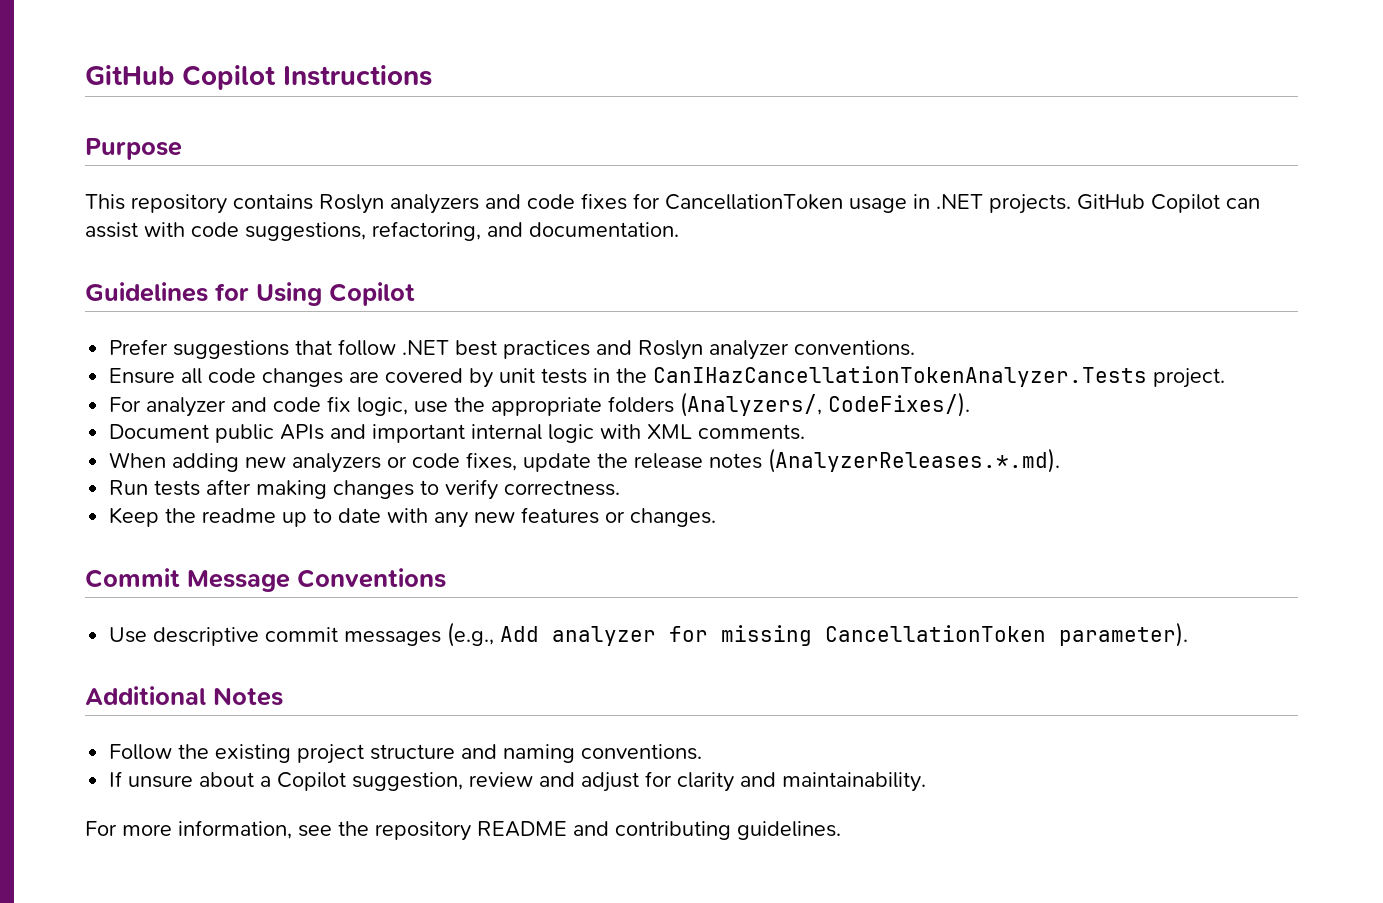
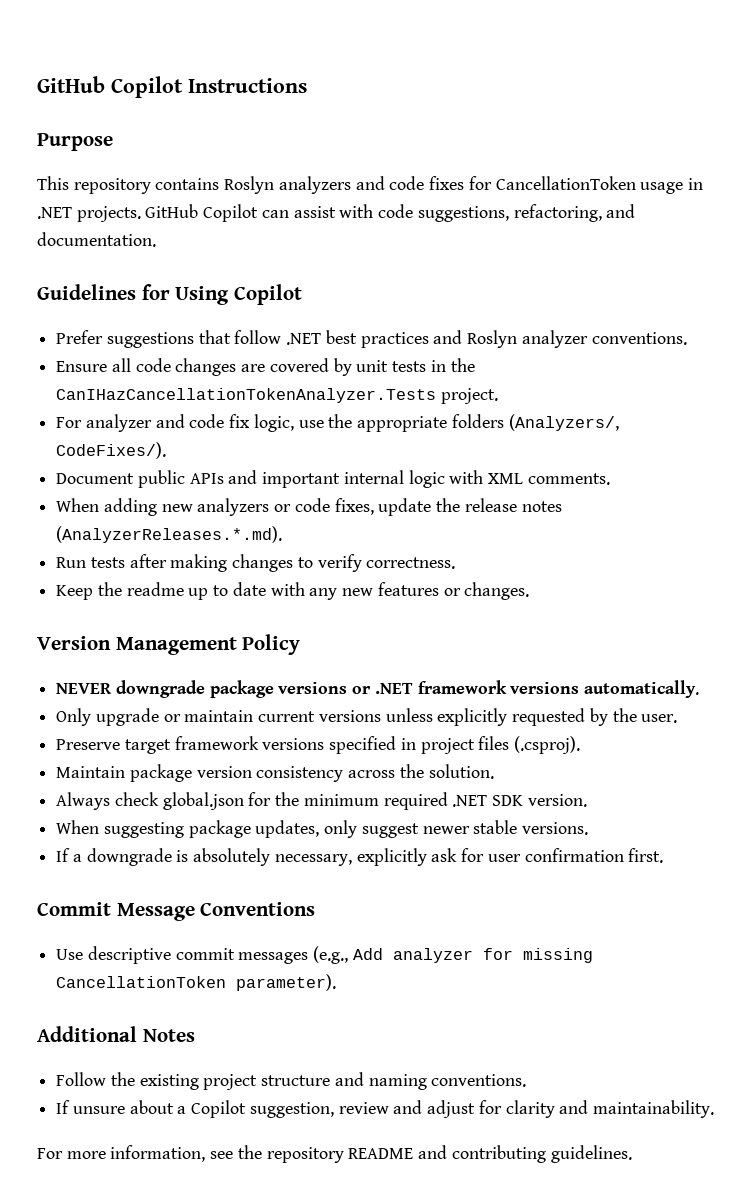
+ Version Management Policy
+ NEVER downgrade package versions or .NET framework versions automatically.
+ Only upgrade or maintain current versions unless explicitly requested by the user.
+ Preserve target framework versions specified in project files (.csproj).
+ Maintain package version consistency across the solution.
+ Always check global.json for the minimum required .NET SDK version.
+ When suggesting package updates, only suggest newer stable versions.
+ If a downgrade is absolutely necessary, explicitly ask for user confirmation first.

